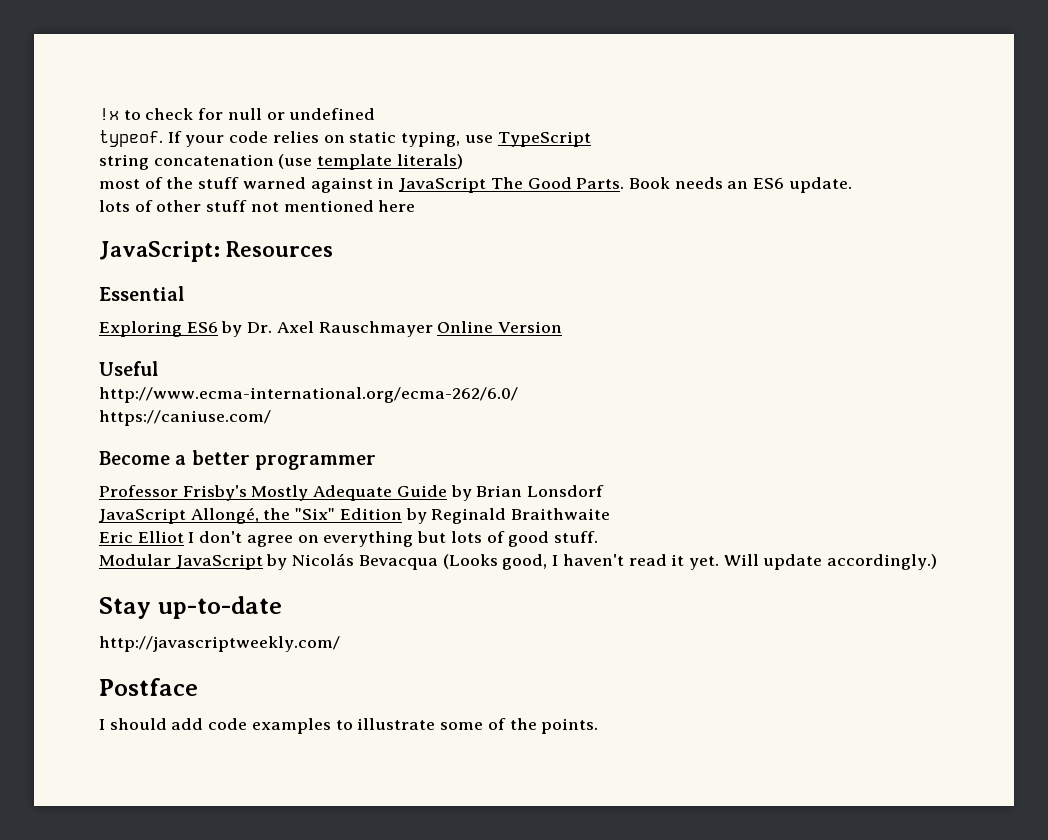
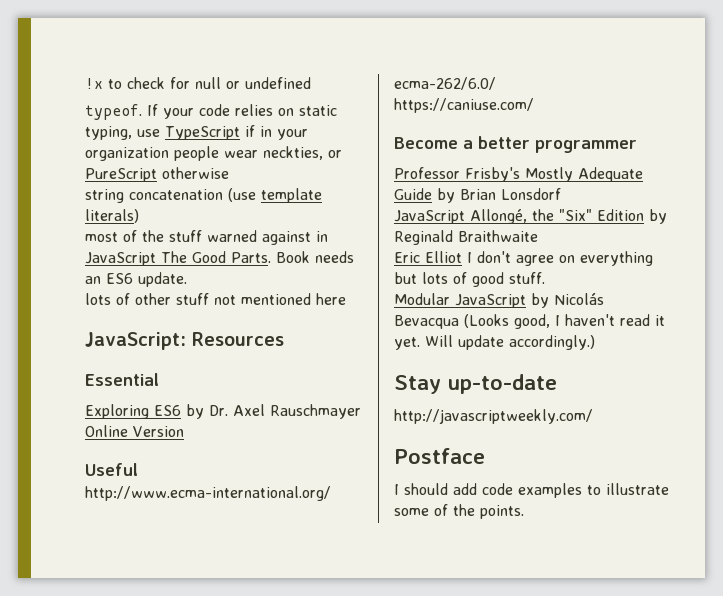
- If your code relies on static typing, use TypeScript
+ If your code relies on static typing, use TypeScript if in your organization people wear neckties, or PureScript otherwise

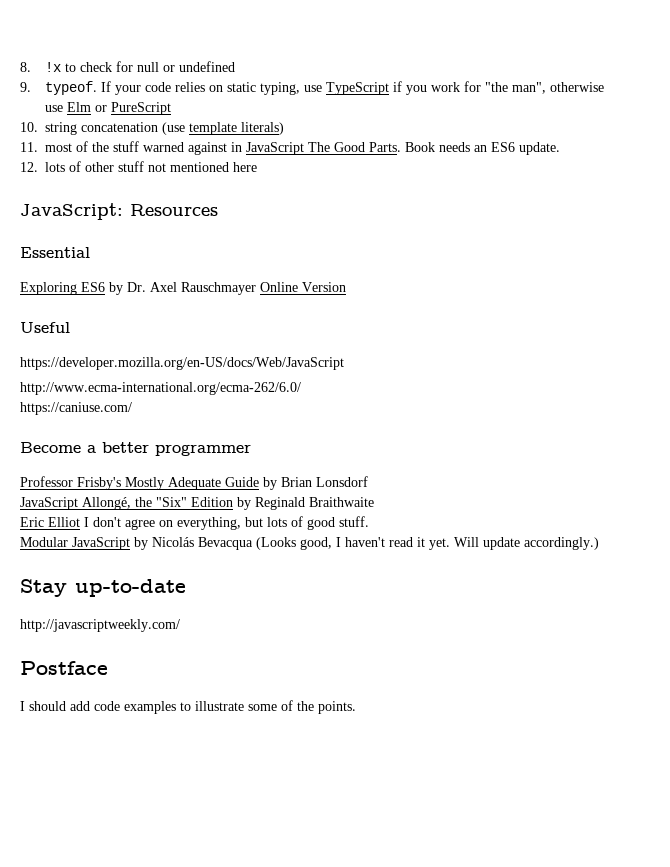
- !x to check for null or undefined
+ 8. !x to check for null or undefined
- typeof.
+ 9. typeof.
- If your code relies on static typing, use TypeScript if in your organization people wear neckties, or PureScript otherwise
- string concatenation (use template literals)
+ If your code relies on static typing, use TypeScript if you work for "the man", otherwise use Elm or PureScript
+ 10. string concatenation (use template literals)
- most of the stuff warned against in JavaScript The Good Parts.
+ 11. most of the stuff warned against in JavaScript The Good Parts.
- lots of other stuff not mentioned here
+ 12. lots of other stuff not mentioned here
+ https://developer.mozilla.org/en-US/docs/Web/JavaScript
- Eric Elliot I don't agree on everything but lots of good stuff.
+ Eric Elliot I don't agree on everything, but lots of good stuff.

